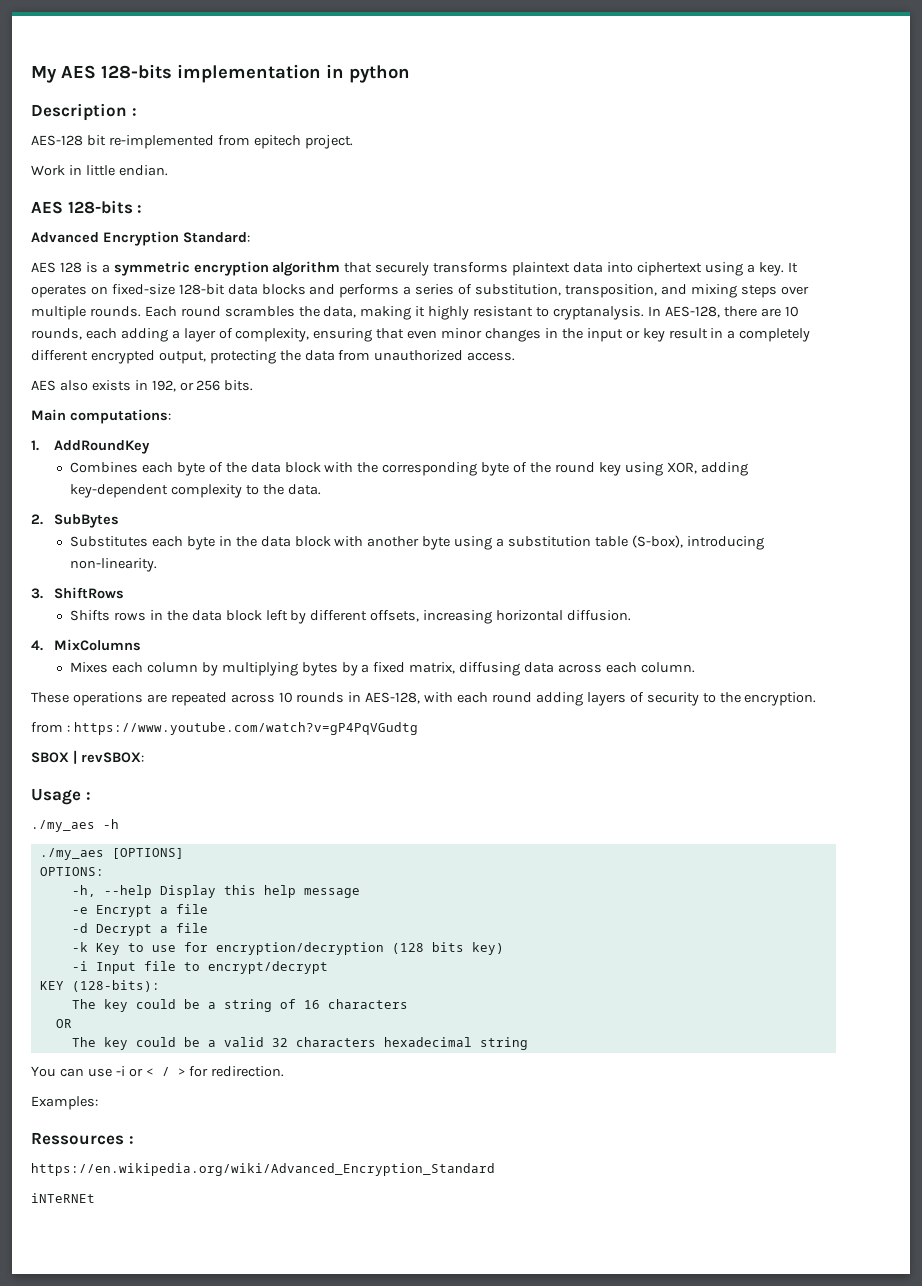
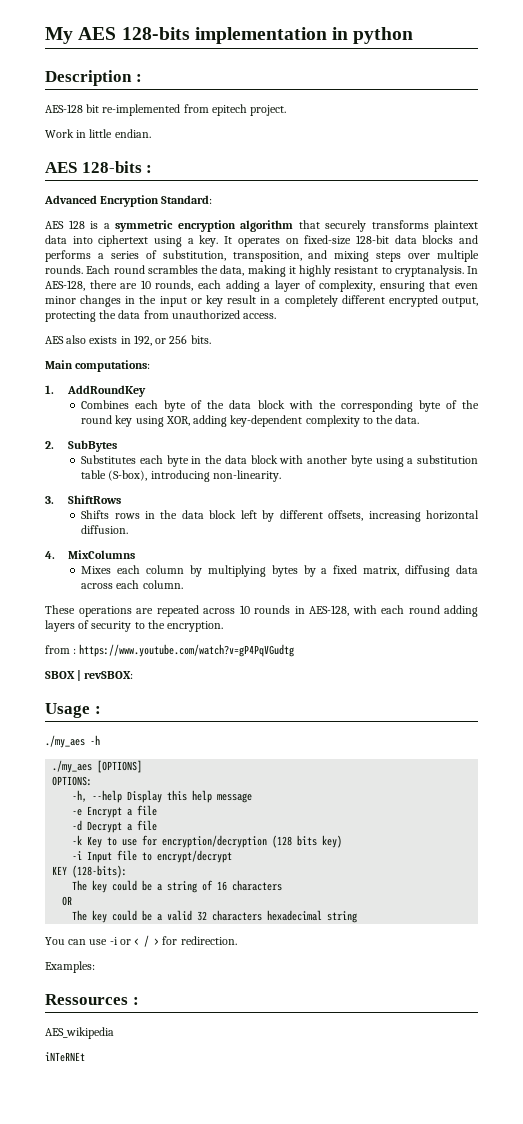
- https://en.wikipedia.org/wiki/Advanced_Encryption_Standard
+ AES_wikipedia

